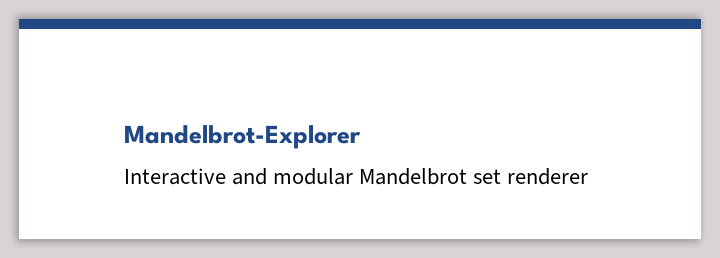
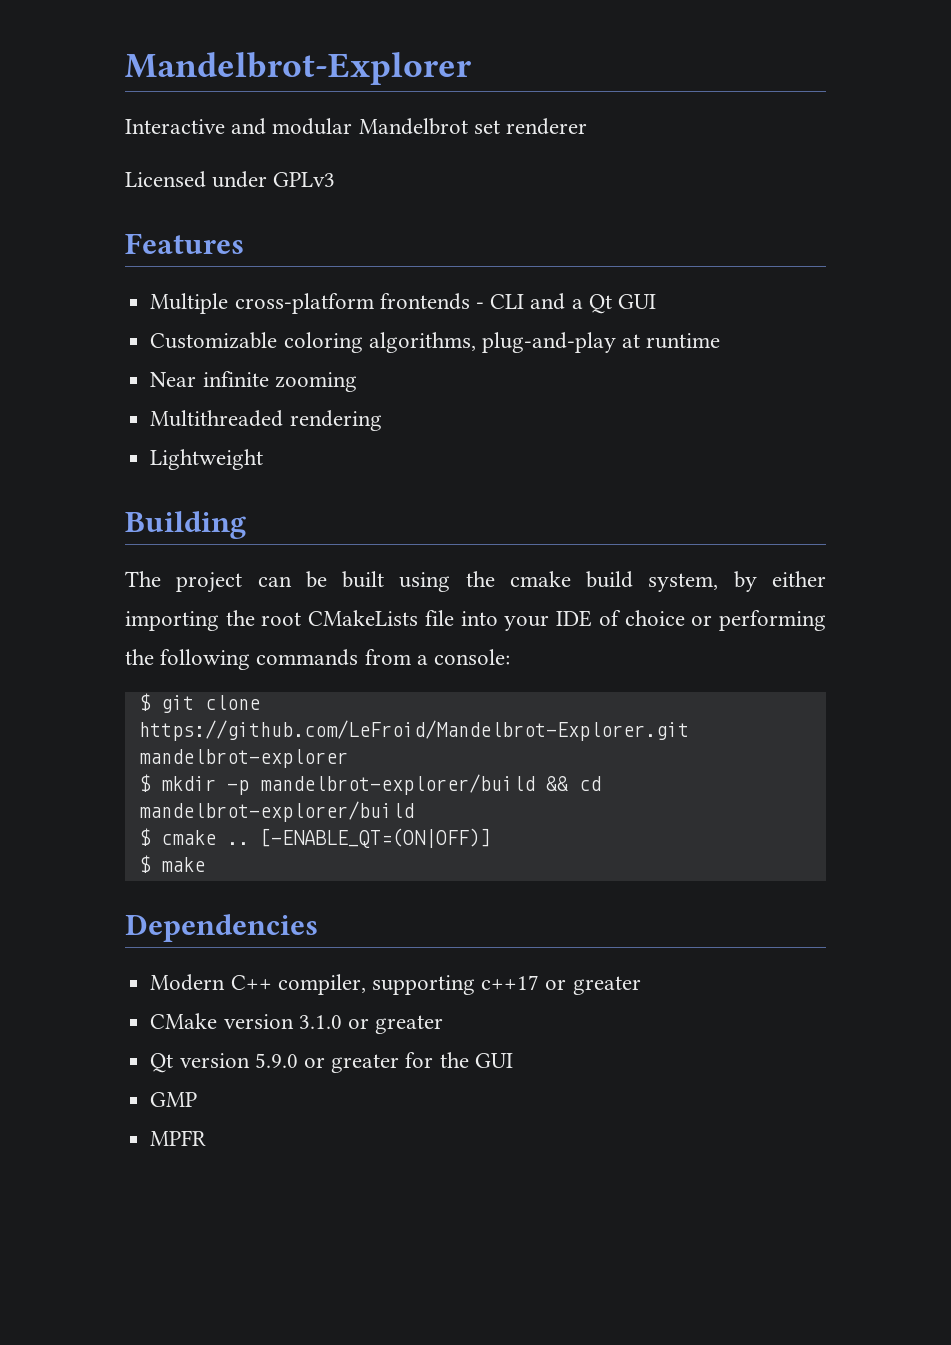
+ Licensed under GPLv3
+ Features
+ Multiple cross-platform frontends - CLI and a Qt GUI
+ Customizable coloring algorithms, plug-and-play at runtime
+ Near infinite zooming
+ Multithreaded rendering
+ Lightweight
+ Building
+ The project can be built using the cmake build system, by either importing the root CMakeLists file into your IDE of choice or performing the following commands from a console:
+ $ git clone https://github.com/LeFroid/Mandelbrot-Explorer.git mandelbrot-explorer
+ $ mkdir -p mandelbrot-explorer/build && cd mandelbrot-explorer/build
+ $ cmake .. [-ENABLE_QT=(ON|OFF)]
+ $ make
+ Dependencies
+ Modern C++ compiler, supporting c++17 or greater
+ CMake version 3.1.0 or greater
+ Qt version 5.9.0 or greater for the GUI
+ GMP
+ MPFR

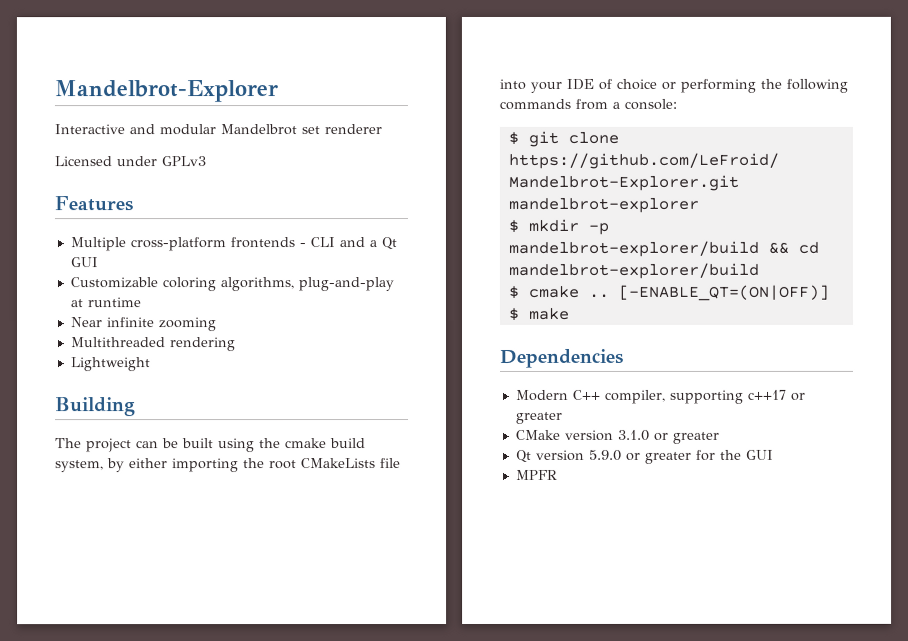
- GMP

